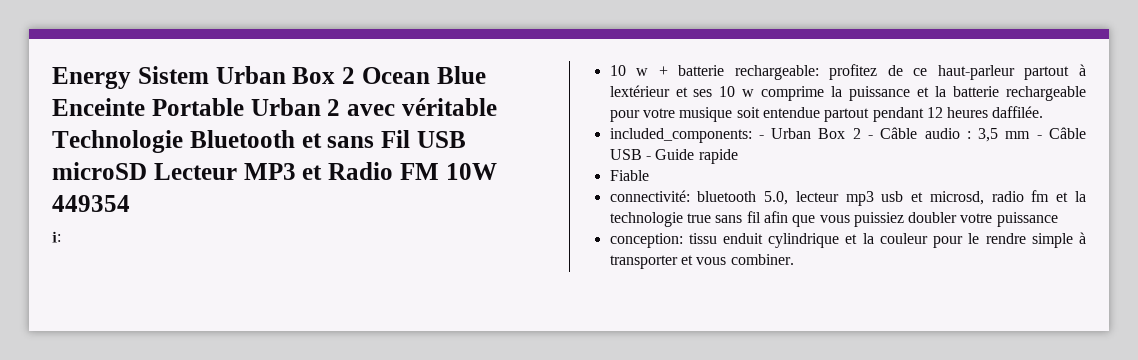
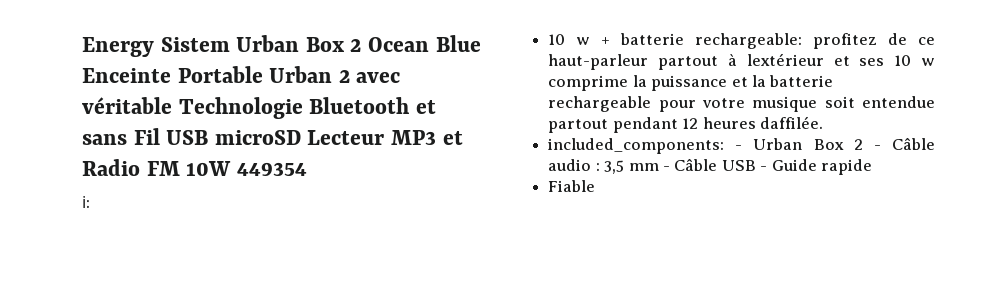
- connectivité: bluetooth 5.0, lecteur mp3 usb et microsd, radio fm et la technologie true sans fil afin que vous puissiez doubler votre puissance
- conception: tissu enduit cylindrique et la couleur pour le rendre simple à transporter et vous combiner.

